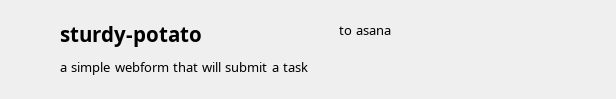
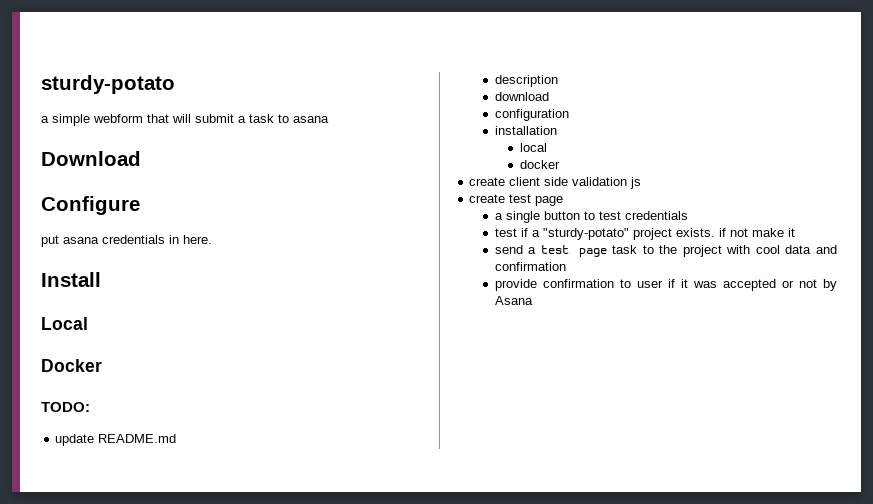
+ Download
+ Configure
+ put asana credentials in here.
+ Install
+ Local
+ Docker
+ TODO:
+ update README.md
+ description
+ download
+ configuration
+ installation
+ local
+ docker
+ create client side validation js
+ create test page
+ a single button to test credentials
+ test if a "sturdy-potato" project exists. if not make it
+ send a test page task to the project with cool data and confirmation
+ provide confirmation to user if it was accepted or not by Asana

